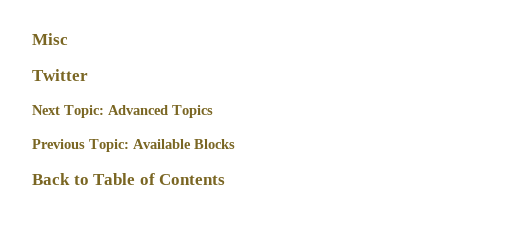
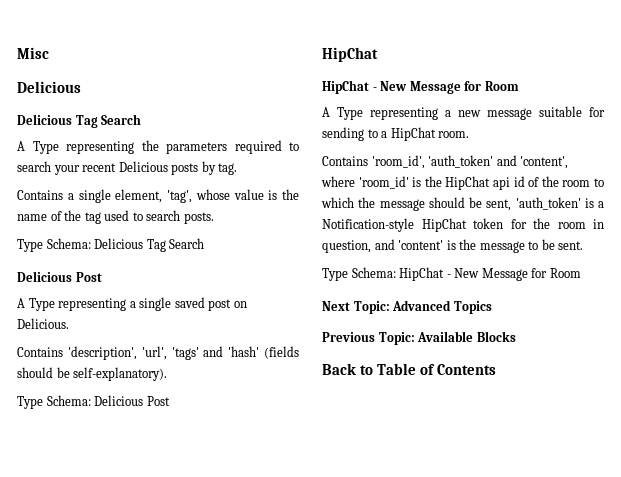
  Misc
- Twitter
+ Delicious
+ Delicious Tag Search
+ A Type representing the parameters required to search your recent Delicious posts by tag.
+ Contains a single element, 'tag', whose value is the name of the tag used to search posts.
+ Type Schema: Delicious Tag Search
+ Delicious Post
+ A Type representing a single saved post on Delicious.
+ Contains 'description', 'url', 'tags' and 'hash' (fields should be self-explanatory).
+ Type Schema: Delicious Post
+ HipChat
+ HipChat - New Message for Room
+ A Type representing a new message suitable for sending to a HipChat room.
+ Contains 'room_id', 'auth_token' and 'content', where 'room_id' is the HipChat api id of the room to which the message should be sent, 'auth_token' is a Notification-style HipChat token for the room in question, and 'content' is the message to be sent.
+ Type Schema: HipChat - New Message for Room

